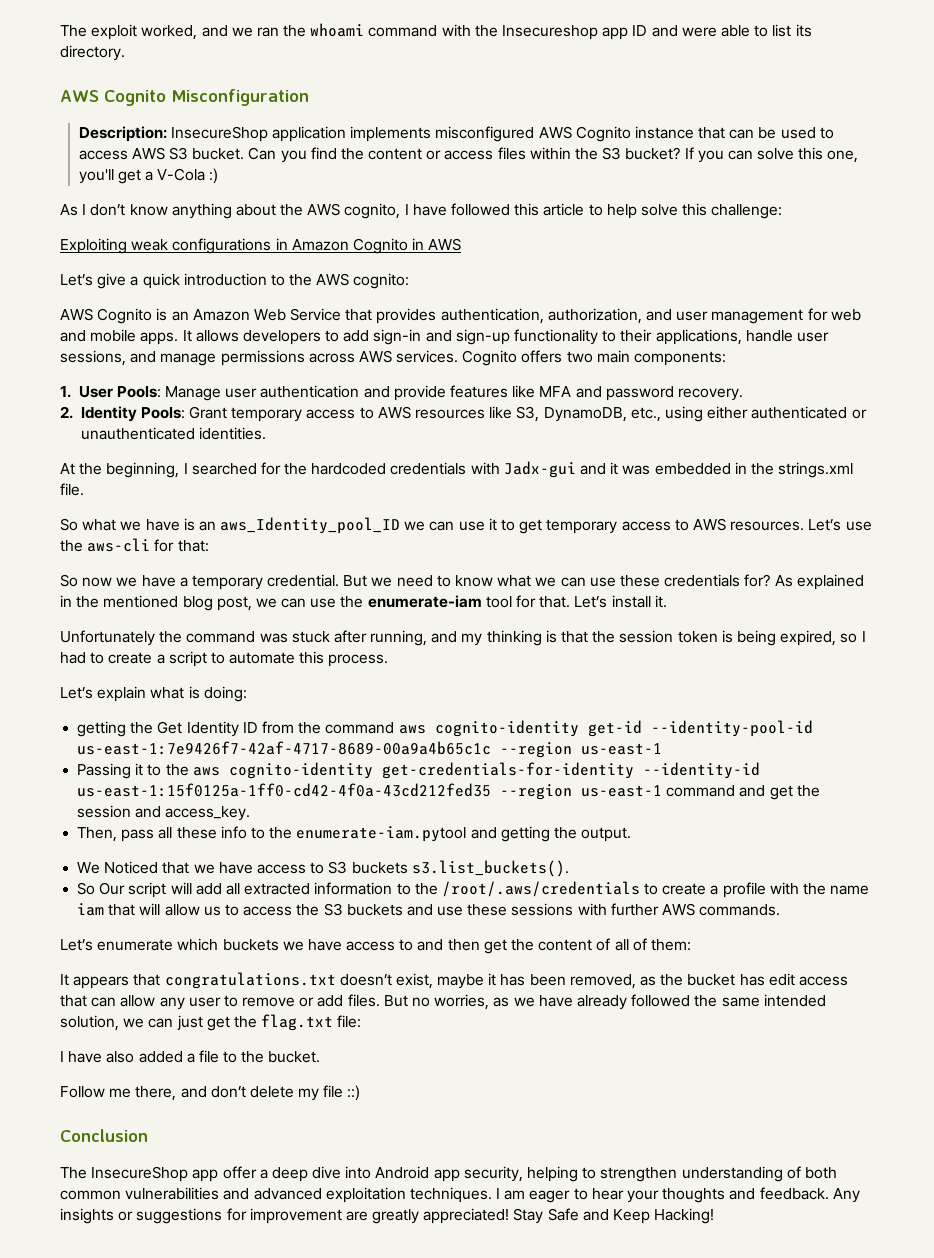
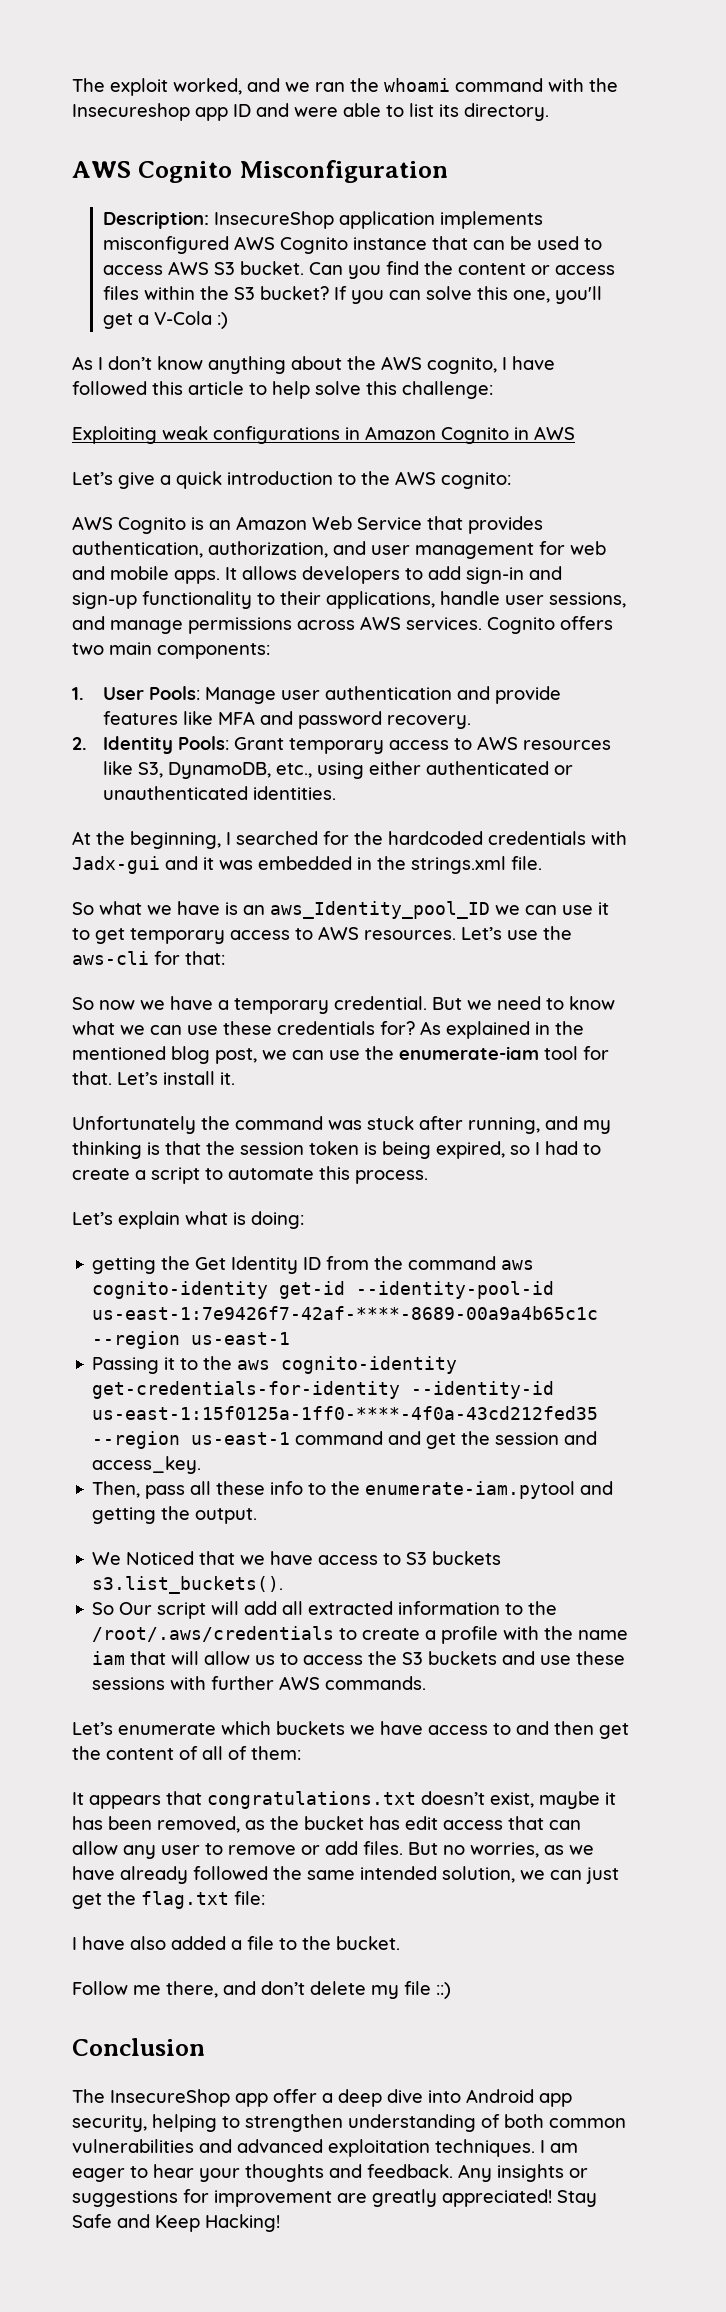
- getting the Get Identity ID from the command aws cognito-identity get-id --identity-pool-id us-east-1:7e9426f7-42af-4717-8689-00a9a4b65c1c --region us-east-1
+ getting the Get Identity ID from the command aws cognito-identity get-id --identity-pool-id us-east-1:7e9426f7-42af-****-8689-00a9a4b65c1c --region us-east-1
- Passing it to the aws cognito-identity get-credentials-for-identity --identity-id us-east-1:15f0125a-1ff0-cd42-4f0a-43cd212fed35 --region us-east-1 command and get the session and access_key.
+ Passing it to the aws cognito-identity get-credentials-for-identity --identity-id us-east-1:15f0125a-1ff0-****-4f0a-43cd212fed35 --region us-east-1 command and get the session and access_key.

